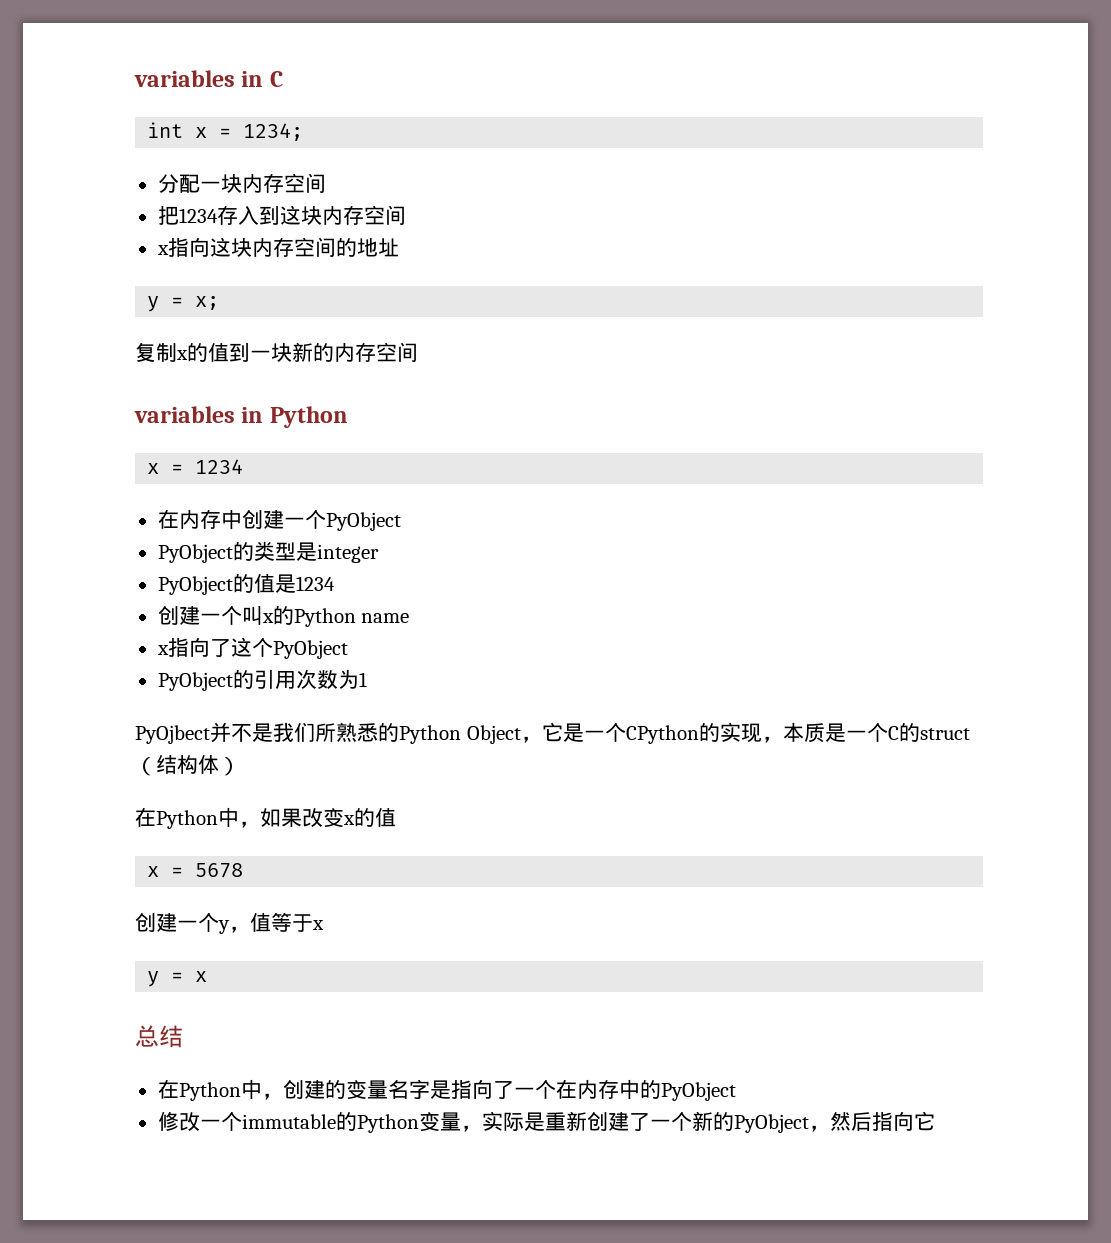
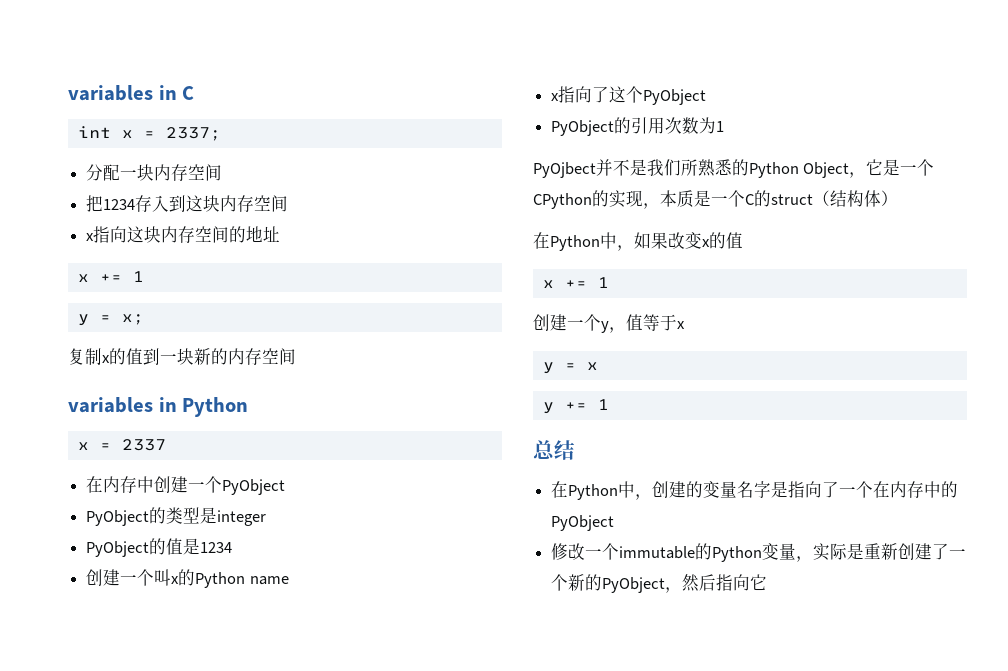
- int x = 1234;
+ int x = 2337;
  x指向这块内存空间的地址
+ x += 1
- x = 1234
+ x = 2337
  在Python中，如果改变x的值
- x = 5678
+ x += 1
+ y += 1

